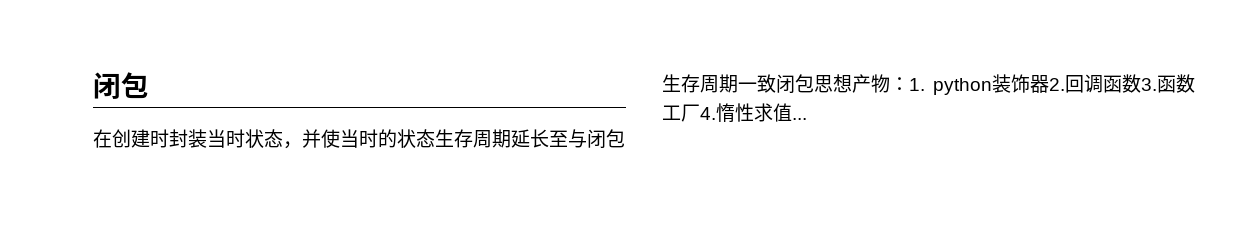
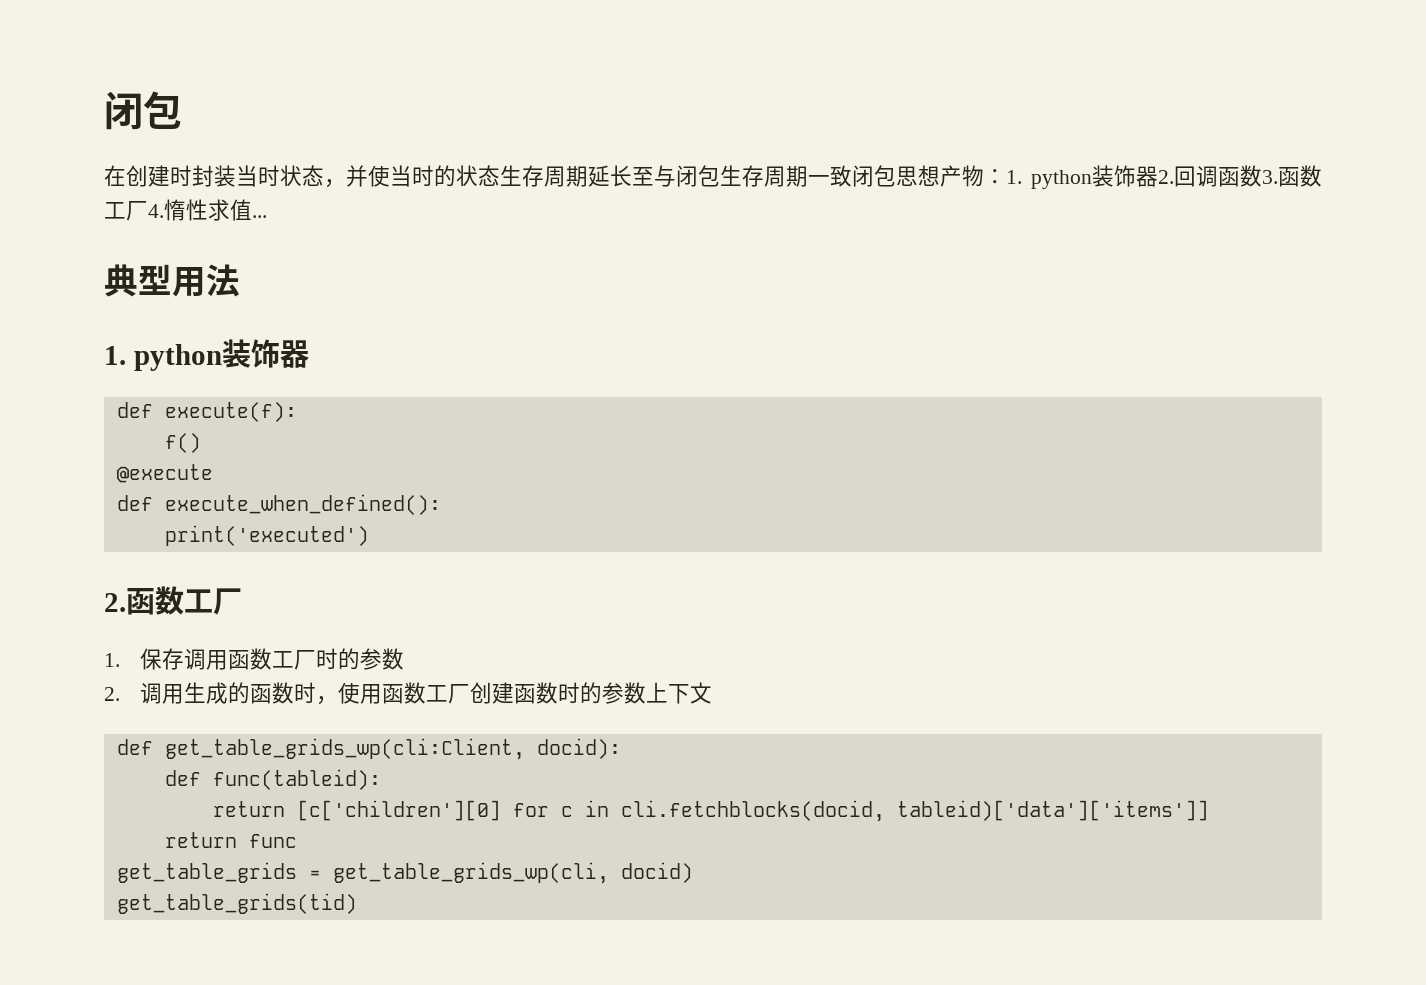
+ 典型用法
+ 1. python装饰器
+ def execute(f):
+ f()
+ @execute
+ def execute_when_defined():
+ print('executed')
+ 2.函数工厂
+ 1.保存调用函数工厂时的参数
+ 2.调用生成的函数时，使用函数工厂创建函数时的参数上下文
+ def get_table_grids_wp(cli:Client, docid):
+ def func(tableid):
+ return [c['children'][0] for c in cli.fetchblocks(docid, tableid)['data']['items']]
+ return func
+ get_table_grids = get_table_grids_wp(cli, docid)
+ get_table_grids(tid)

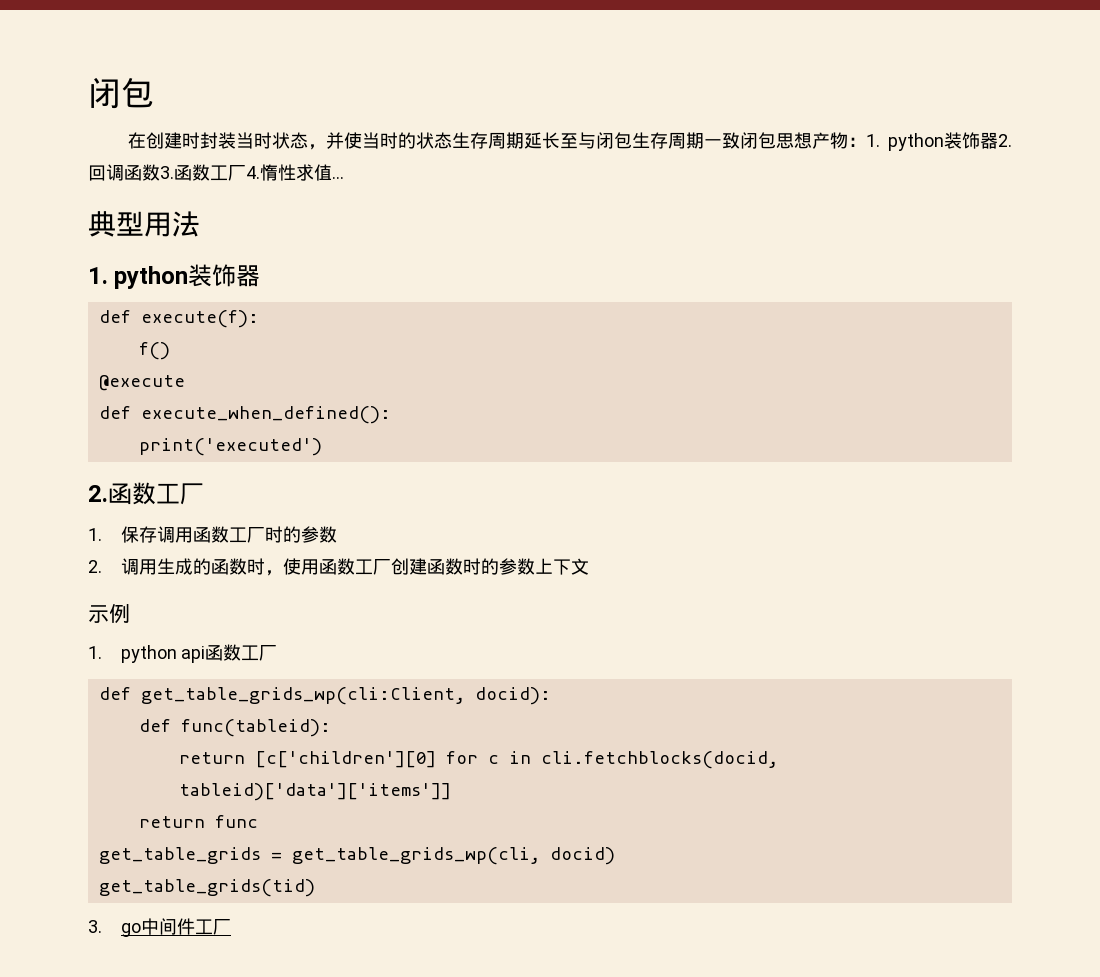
+ 示例
+ 1. python api函数工厂
+ 3. go中间件工厂

